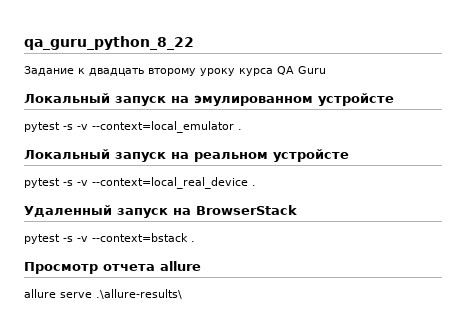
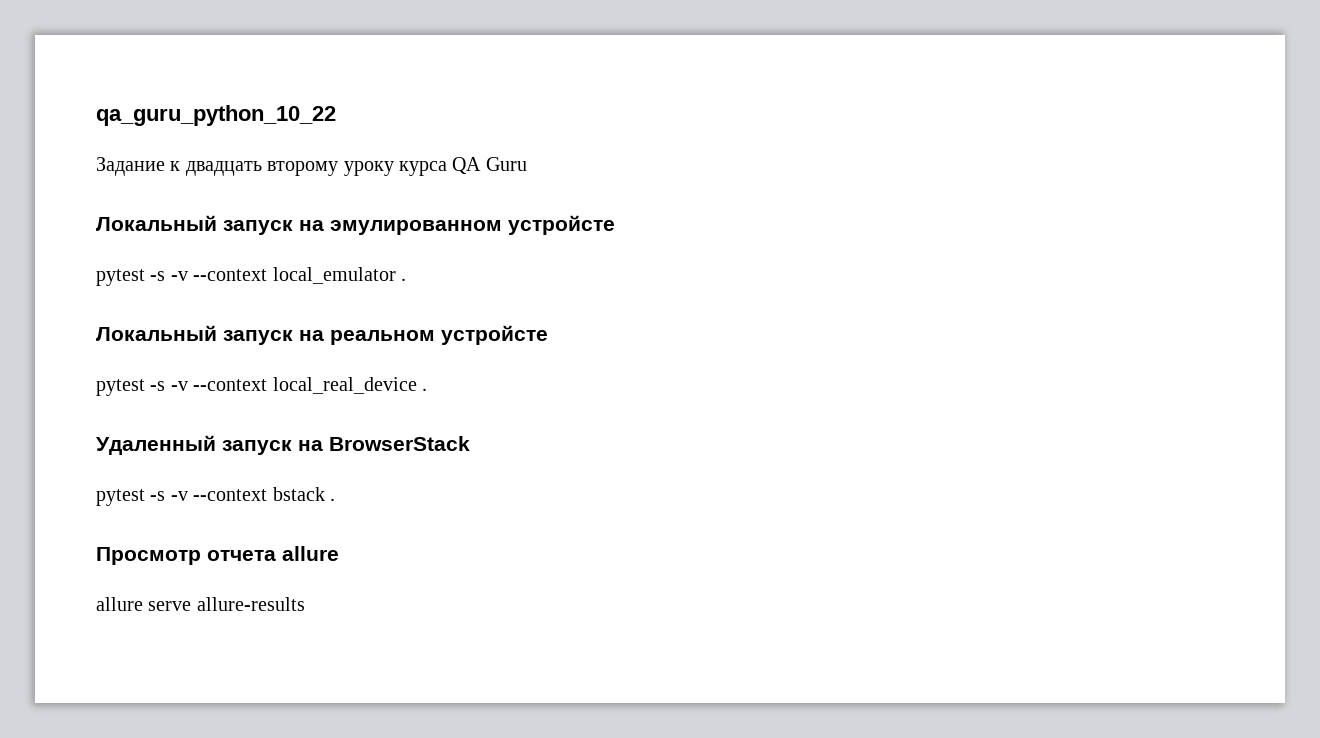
- qa_guru_python_8_22
+ qa_guru_python_10_22
- pytest -s -v --context=local_emulator .
+ pytest -s -v --context local_emulator .
- pytest -s -v --context=local_real_device .
+ pytest -s -v --context local_real_device .
- pytest -s -v --context=bstack .
+ pytest -s -v --context bstack .
- allure serve .\allure-results\
+ allure serve allure-results

